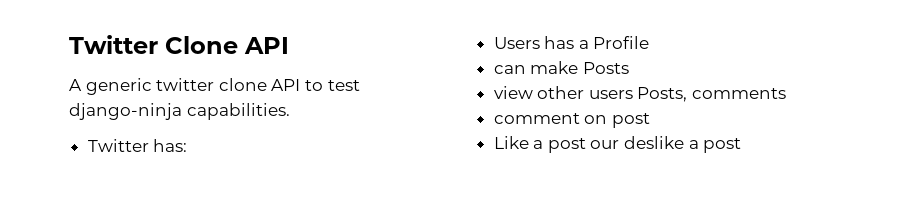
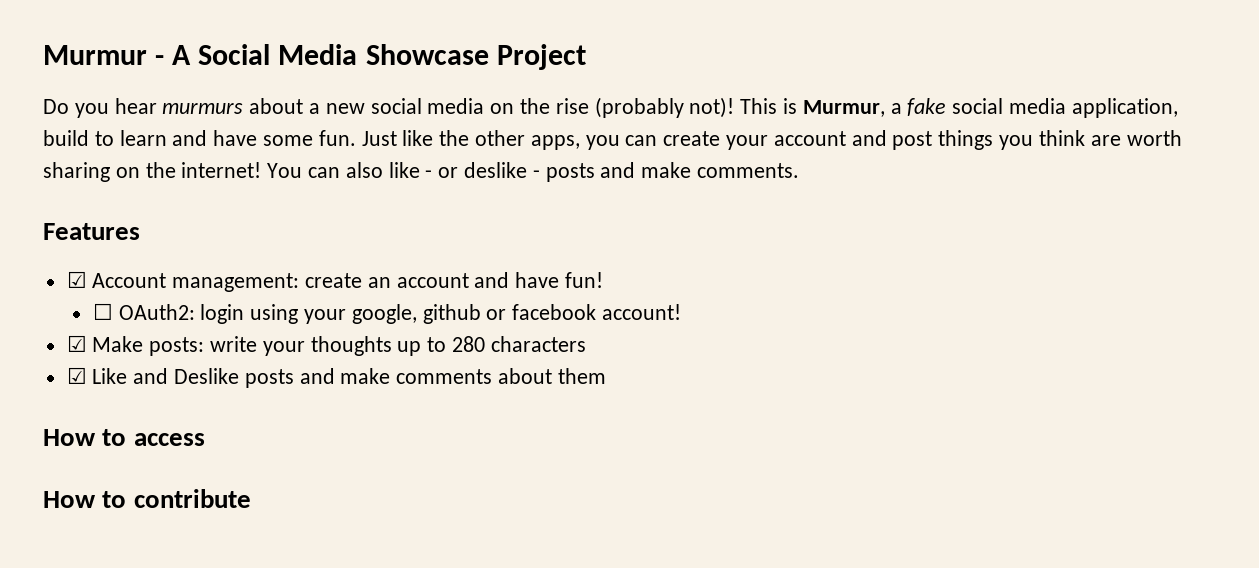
- Twitter Clone API
- A generic twitter clone API to test django-ninja capabilities.
- Twitter has:
- Users has a Profile
- can make Posts
- view other users Posts, comments
- comment on post
- Like a post our deslike a post
+ Murmur - A Social Media Showcase Project
+ Do you hear murmurs about a new social media on the rise (probably not)! This is Murmur, a fake social media application, build to learn and have some fun. Just like the other apps, you can create your account and post things you think are worth sharing on the internet! You can also like - or deslike - posts and make comments.
+ Features
+ ☑ Account management: create an account and have fun!
+ ☐ OAuth2: login using your google, github or facebook account!
+ ☑ Make posts: write your thoughts up to 280 characters
+ ☑ Like and Deslike posts and make comments about them
+ How to access
+ How to contribute

